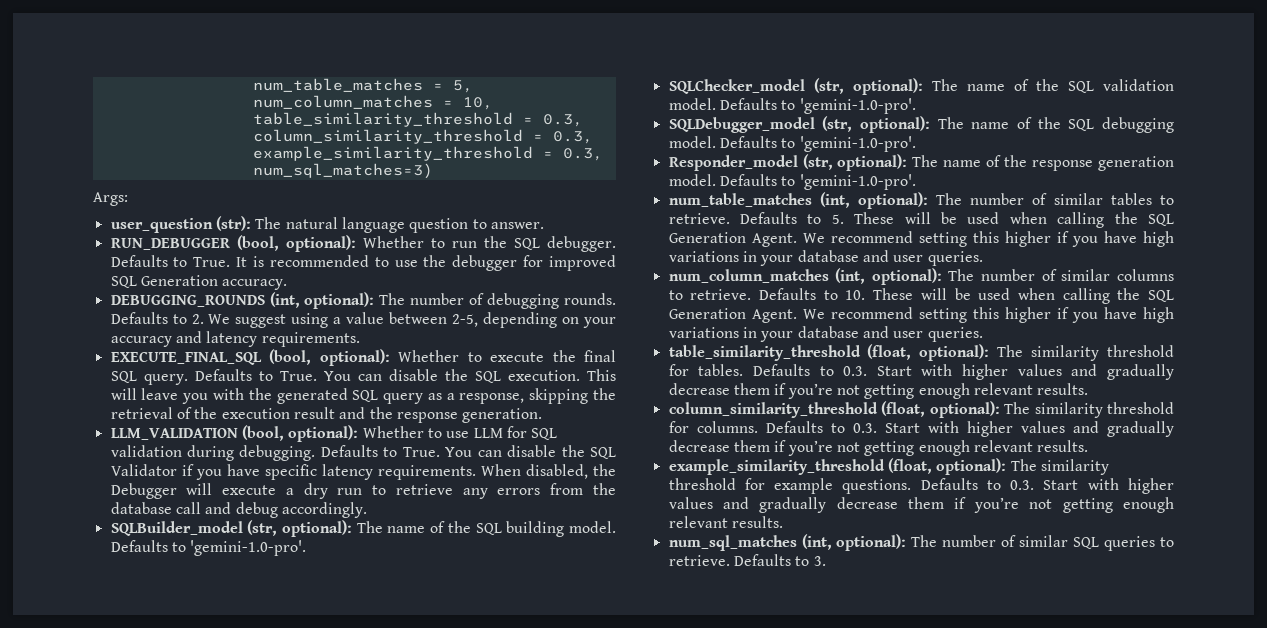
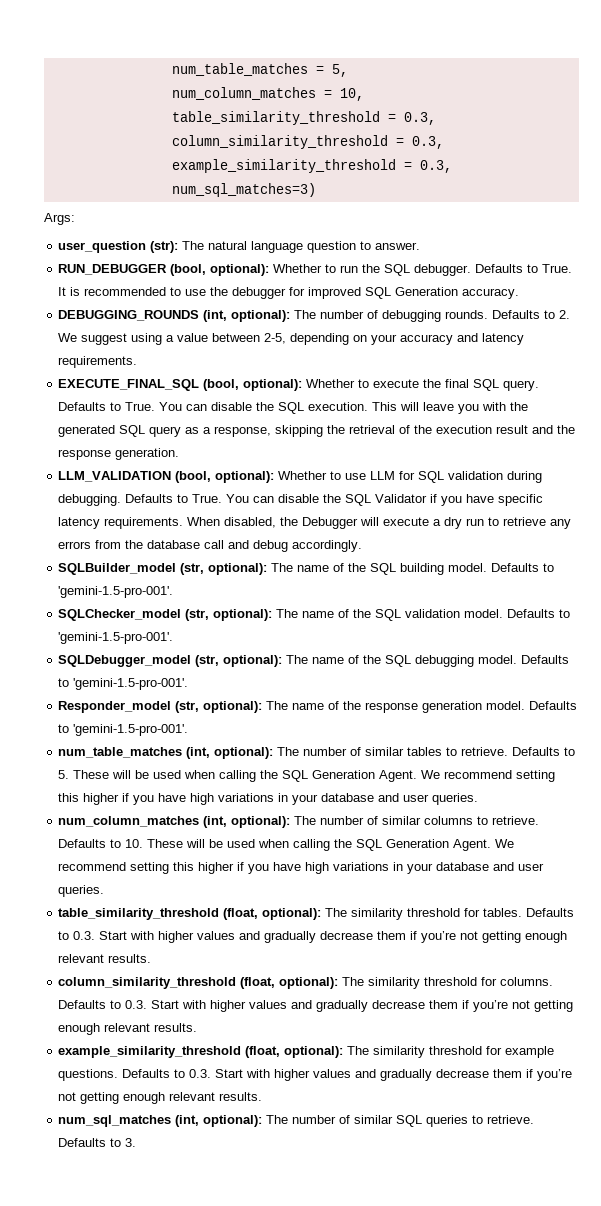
- SQLBuilder_model (str, optional): The name of the SQL building model. Defaults to 'gemini-1.0-pro'.
+ SQLBuilder_model (str, optional): The name of the SQL building model. Defaults to 'gemini-1.5-pro-001'.
- SQLChecker_model (str, optional): The name of the SQL validation model. Defaults to 'gemini-1.0-pro'.
+ SQLChecker_model (str, optional): The name of the SQL validation model. Defaults to 'gemini-1.5-pro-001'.
- SQLDebugger_model (str, optional): The name of the SQL debugging model. Defaults to 'gemini-1.0-pro'.
+ SQLDebugger_model (str, optional): The name of the SQL debugging model. Defaults to 'gemini-1.5-pro-001'.
- Responder_model (str, optional): The name of the response generation model. Defaults to 'gemini-1.0-pro'.
+ Responder_model (str, optional): The name of the response generation model. Defaults to 'gemini-1.5-pro-001'.

